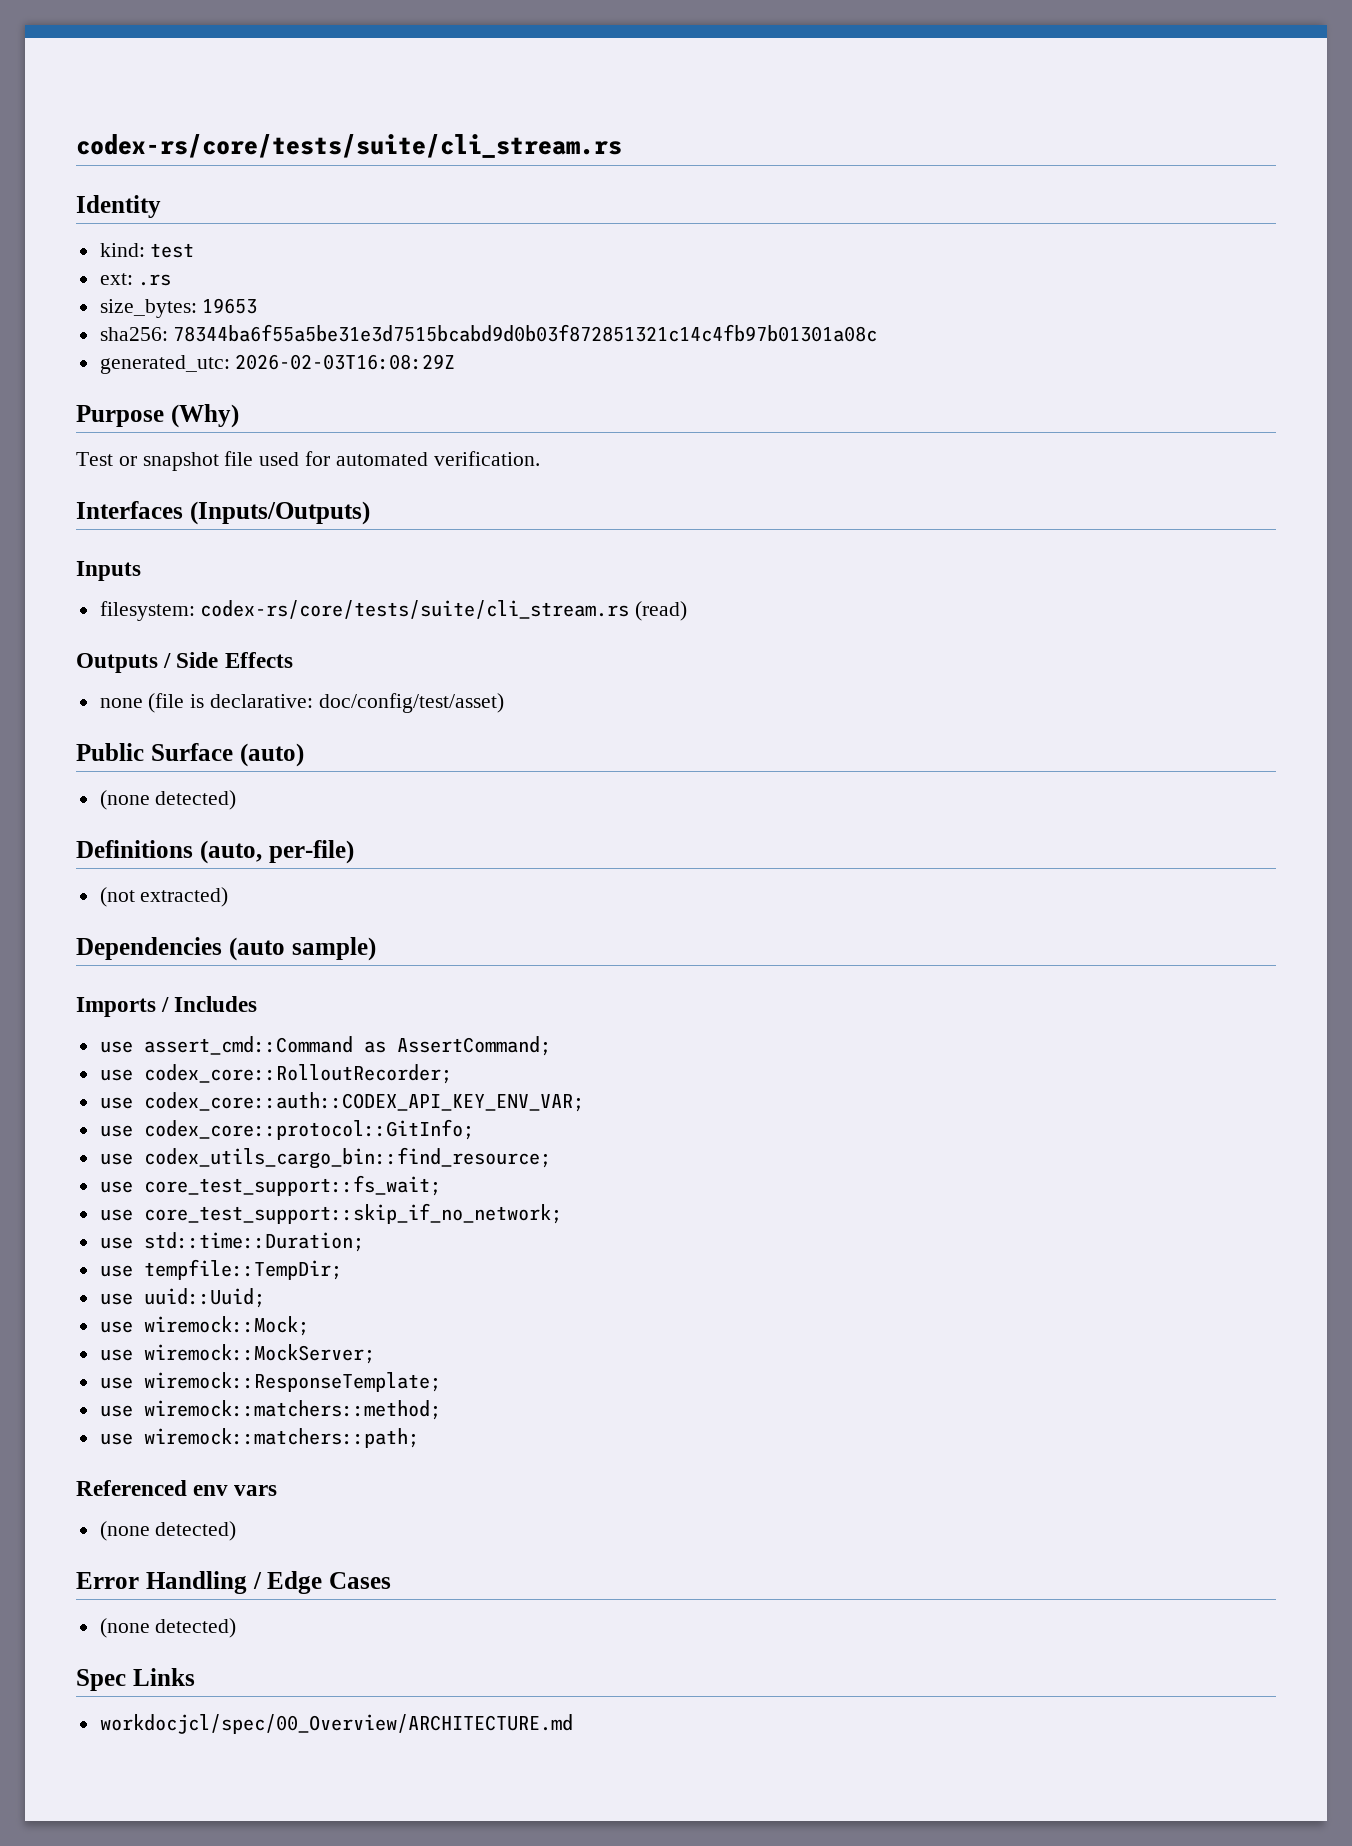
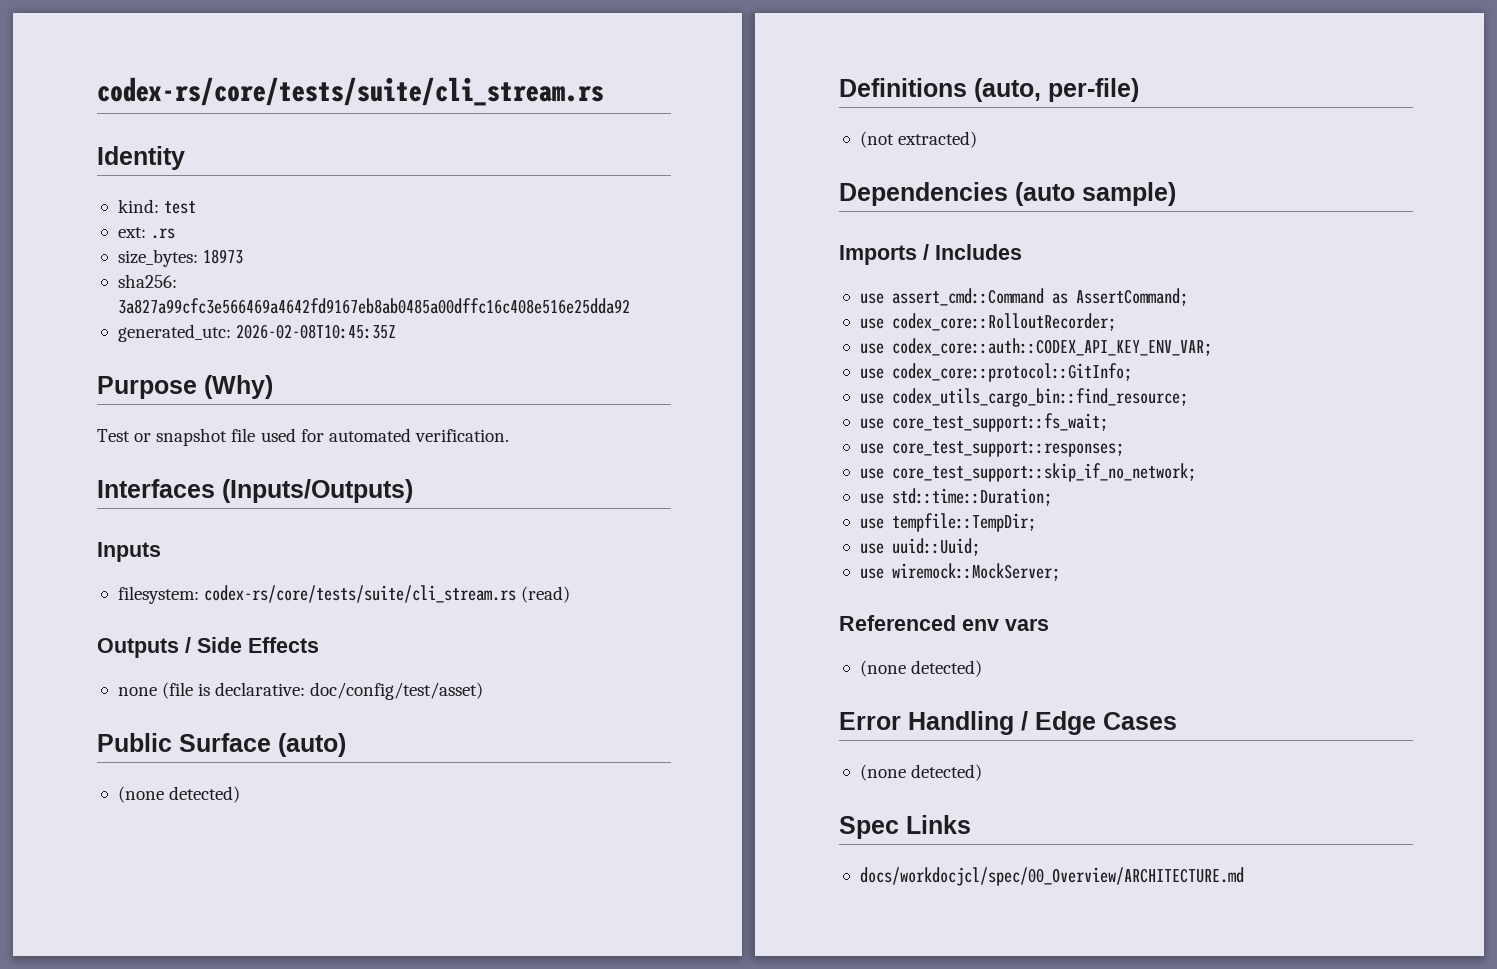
- size_bytes: 19653
+ size_bytes: 18973
- sha256: 78344ba6f55a5be31e3d7515bcabd9d0b03f872851321c14c4fb97b01301a08c
+ sha256: 3a827a99cfc3e566469a4642fd9167eb8ab0485a00dffc16c408e516e25dda92
- generated_utc: 2026-02-03T16:08:29Z
+ generated_utc: 2026-02-08T10:45:35Z
+ use core_test_support::responses;
- use wiremock::Mock;
- use wiremock::ResponseTemplate;
- use wiremock::matchers::method;
- use wiremock::matchers::path;
- workdocjcl/spec/00_Overview/ARCHITECTURE.md
+ docs/workdocjcl/spec/00_Overview/ARCHITECTURE.md

